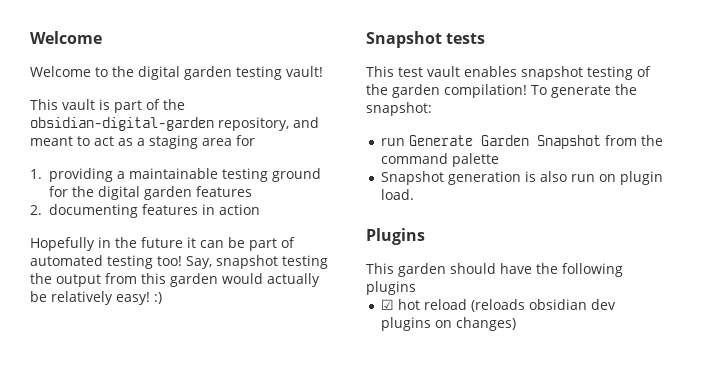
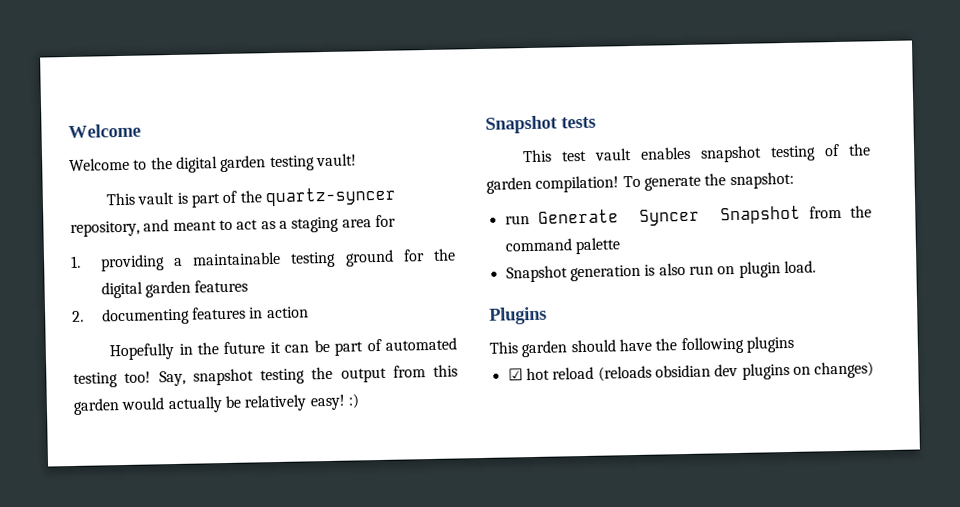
- This vault is part of the obsidian-digital-garden repository, and meant to act as a staging area for
+ This vault is part of the quartz-syncer repository, and meant to act as a staging area for
- run Generate Garden Snapshot from the command palette
+ run Generate Syncer Snapshot from the command palette

